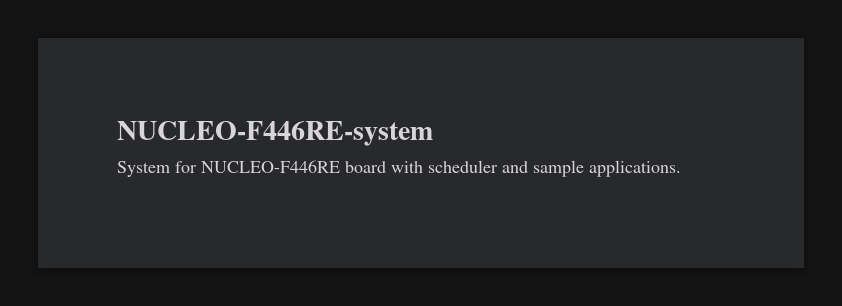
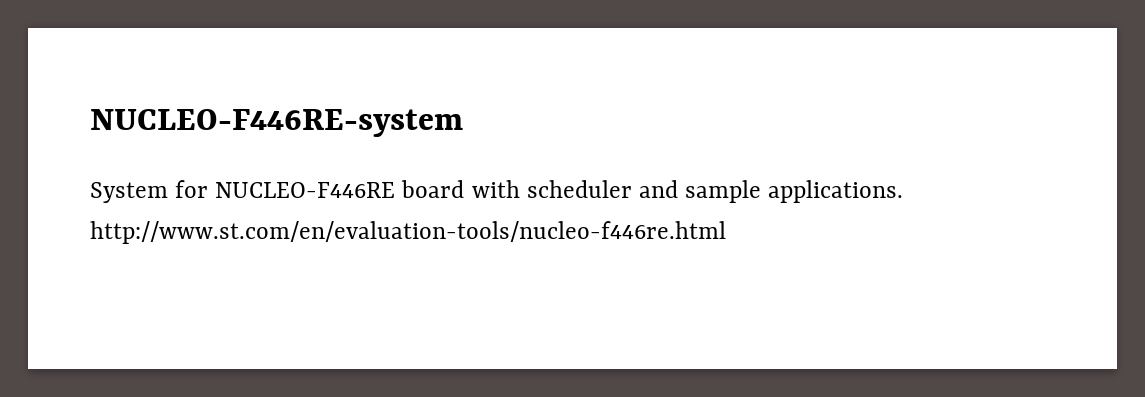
- System for NUCLEO-F446RE board with scheduler and sample applications.
+ System for NUCLEO-F446RE board with scheduler and sample applications. http://www.st.com/en/evaluation-tools/nucleo-f446re.html

